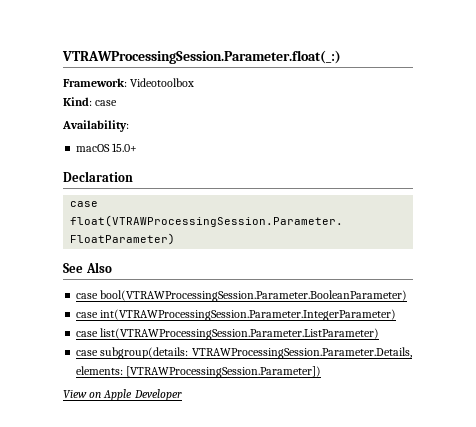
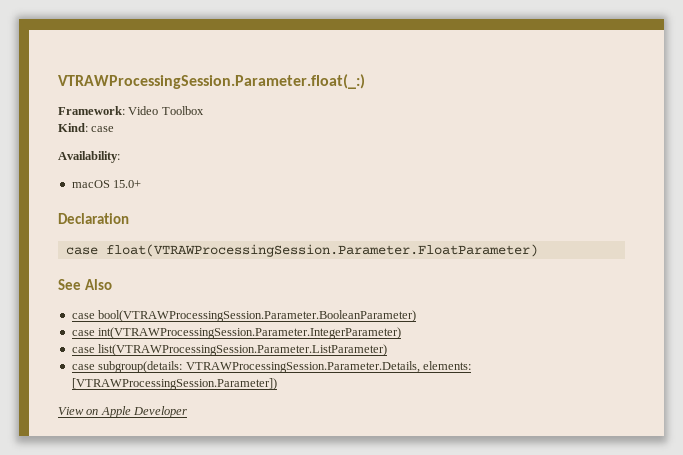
- Framework: Videotoolbox
+ Framework: Video Toolbox

